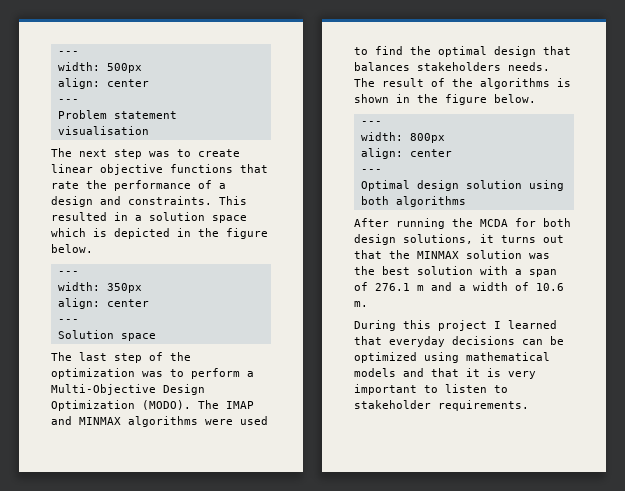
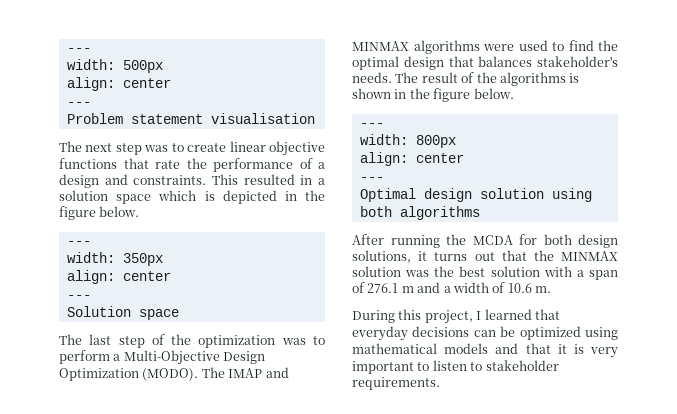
- The IMAP and MINMAX algorithms were used to find the optimal design that balances stakeholders needs.
+ The IMAP and MINMAX algorithms were used to find the optimal design that balances stakeholder's needs.
- During this project I learned that everyday decisions can be optimized using mathematical models and that it is very important to listen to stakeholder requirements.
+ During this project, I learned that everyday decisions can be optimized using mathematical models and that it is very important to listen to stakeholder requirements.

